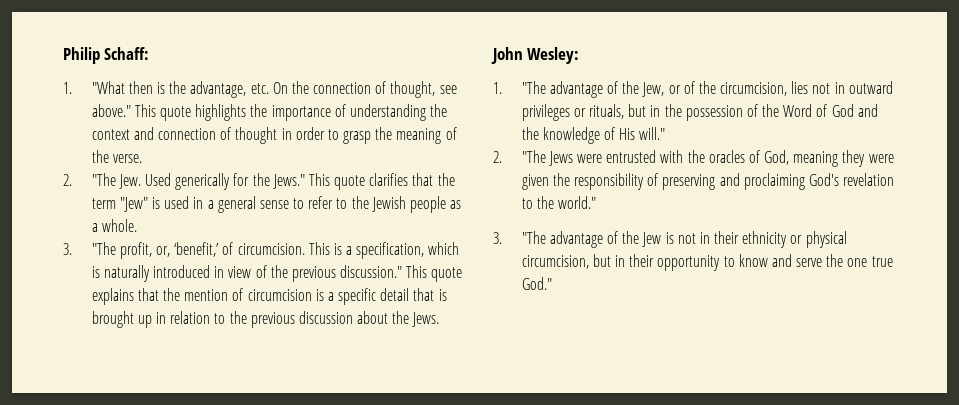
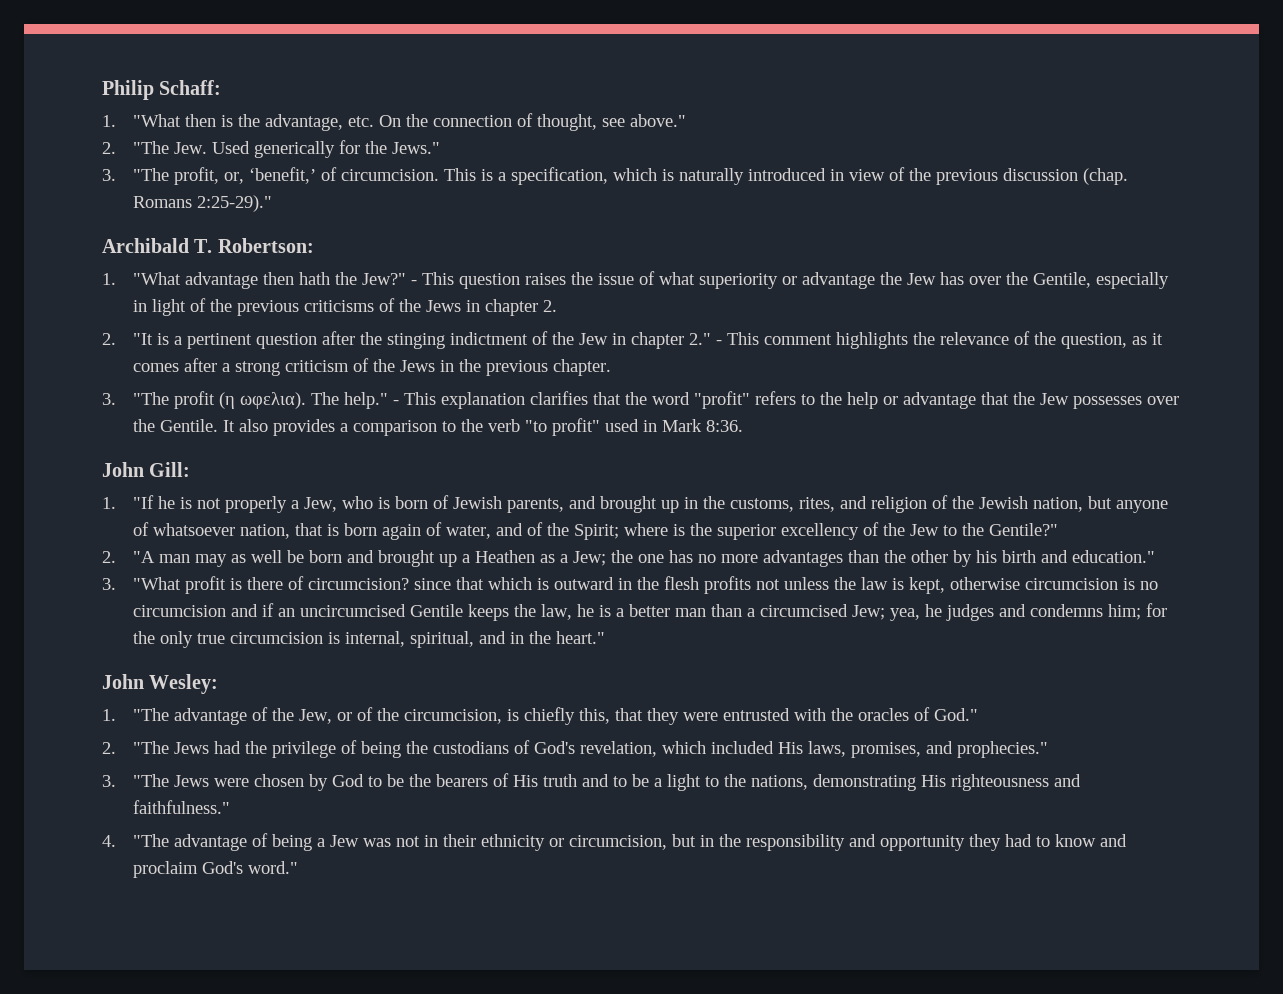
- This quote highlights the importance of understanding the context and connection of thought in order to grasp the meaning of the verse.
- This quote clarifies that the term "Jew" is used in a general sense to refer to the Jewish people as a whole.
- This is a specification, which is naturally introduced in view of the previous discussion." This quote explains that the mention of circumcision is a specific detail that is brought up in relation to the previous discussion about the Jews.
+ This is a specification, which is naturally introduced in view of the previous discussion (chap. Romans 2:25-29)."
+ Archibald T. Robertson:
+ 1. "What advantage then hath the Jew?" - This question raises the issue of what superiority or advantage the Jew has over the Gentile, especially in light of the previous criticisms of the Jews in chapter 2.
+ 2. "It is a pertinent question after the stinging indictment of the Jew in chapter 2." - This comment highlights the relevance of the question, as it comes after a strong criticism of the Jews in the previous chapter.
+ 3. "The profit (η ωφελια). The help." - This explanation clarifies that the word "profit" refers to the help or advantage that the Jew possesses over the Gentile. It also provides a comparison to the verb "to profit" used in Mark 8:36.
+ John Gill:
+ 1. "If he is not properly a Jew, who is born of Jewish parents, and brought up in the customs, rites, and religion of the Jewish nation, but anyone of whatsoever nation, that is born again of water, and of the Spirit; where is the superior excellency of the Jew to the Gentile?"
+ 2. "A man may as well be born and brought up a Heathen as a Jew; the one has no more advantages than the other by his birth and education."
+ 3. "What profit is there of circumcision? since that which is outward in the flesh profits not unless the law is kept, otherwise circumcision is no circumcision and if an uncircumcised Gentile keeps the law, he is a better man than a circumcised Jew; yea, he judges and condemns him; for the only true circumcision is internal, spiritual, and in the heart."
- 1. "The advantage of the Jew, or of the circumcision, lies not in outward privileges or rituals, but in the possession of the Word of God and the knowledge of His will."
- 2. "The Jews were entrusted with the oracles of God, meaning they were given the responsibility of preserving and proclaiming God's revelation to the world."
- 3. "The advantage of the Jew is not in their ethnicity or physical circumcision, but in their opportunity to know and serve the one true God."
+ 1. "The advantage of the Jew, or of the circumcision, is chiefly this, that they were entrusted with the oracles of God."
+ 2. "The Jews had the privilege of being the custodians of God's revelation, which included His laws, promises, and prophecies."
+ 3. "The Jews were chosen by God to be the bearers of His truth and to be a light to the nations, demonstrating His righteousness and faithfulness."
+ 4. "The advantage of being a Jew was not in their ethnicity or circumcision, but in the responsibility and opportunity they had to know and proclaim God's word."

